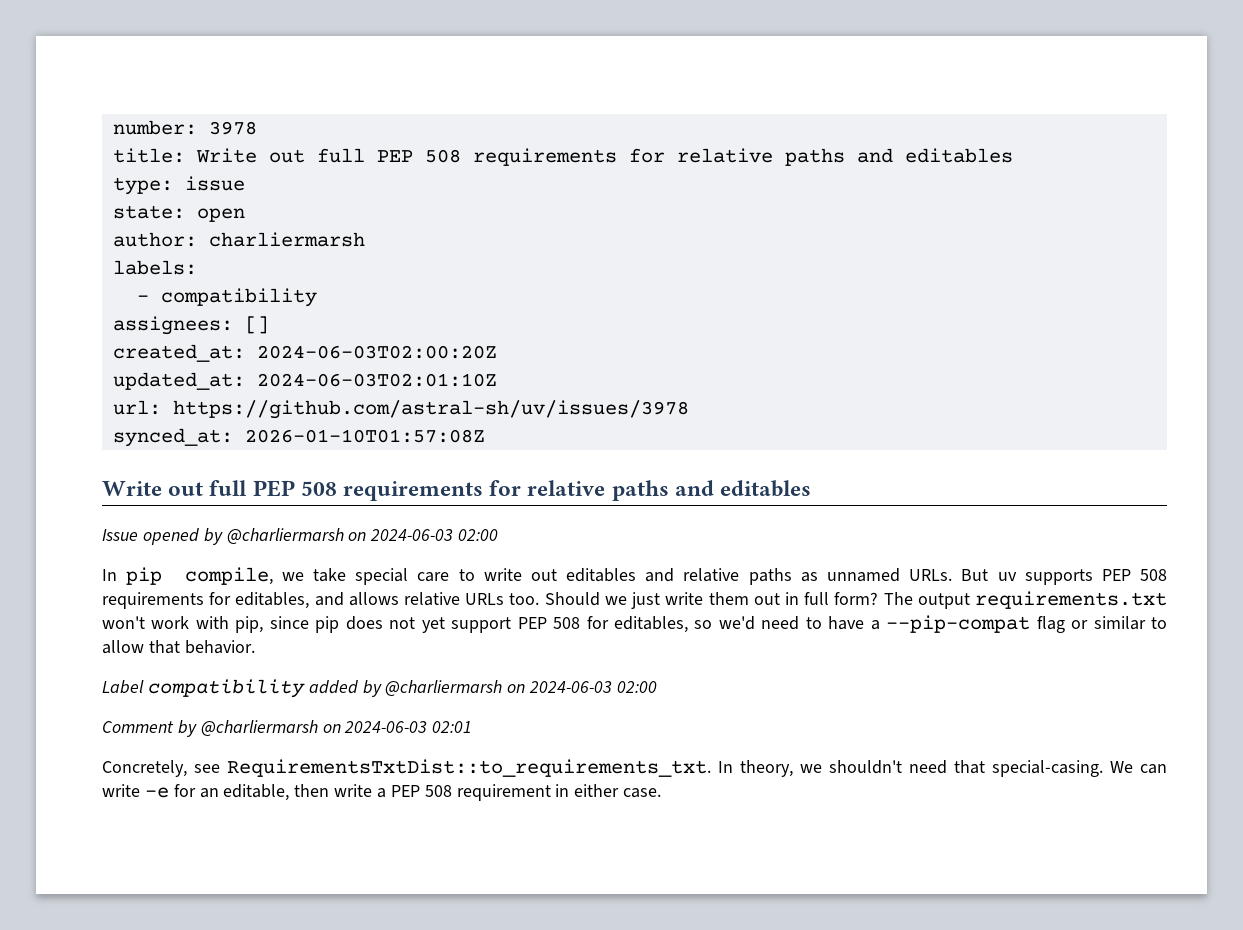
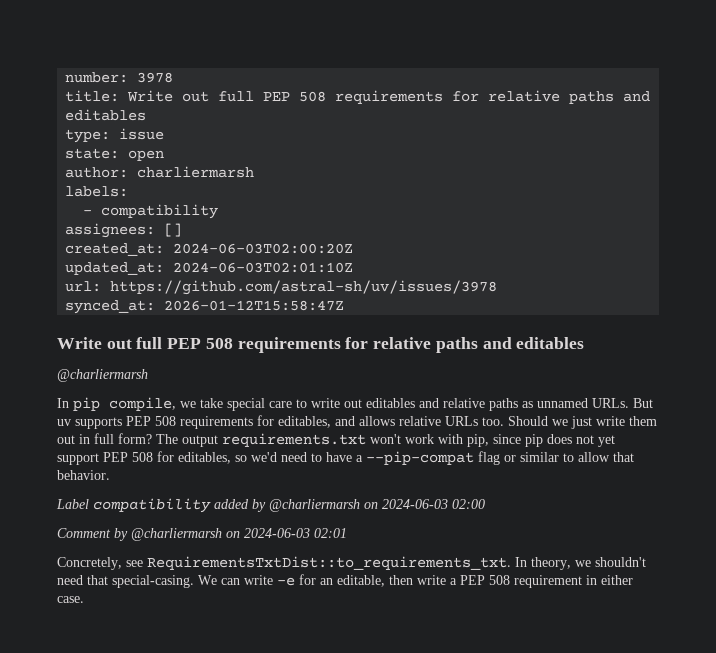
- synced_at: 2026-01-10T01:57:08Z
+ synced_at: 2026-01-12T15:58:47Z
  Write out full PEP 508 requirements for relative paths and editables
- Issue opened by @charliermarsh on 2024-06-03 02:00
+ @charliermarsh

